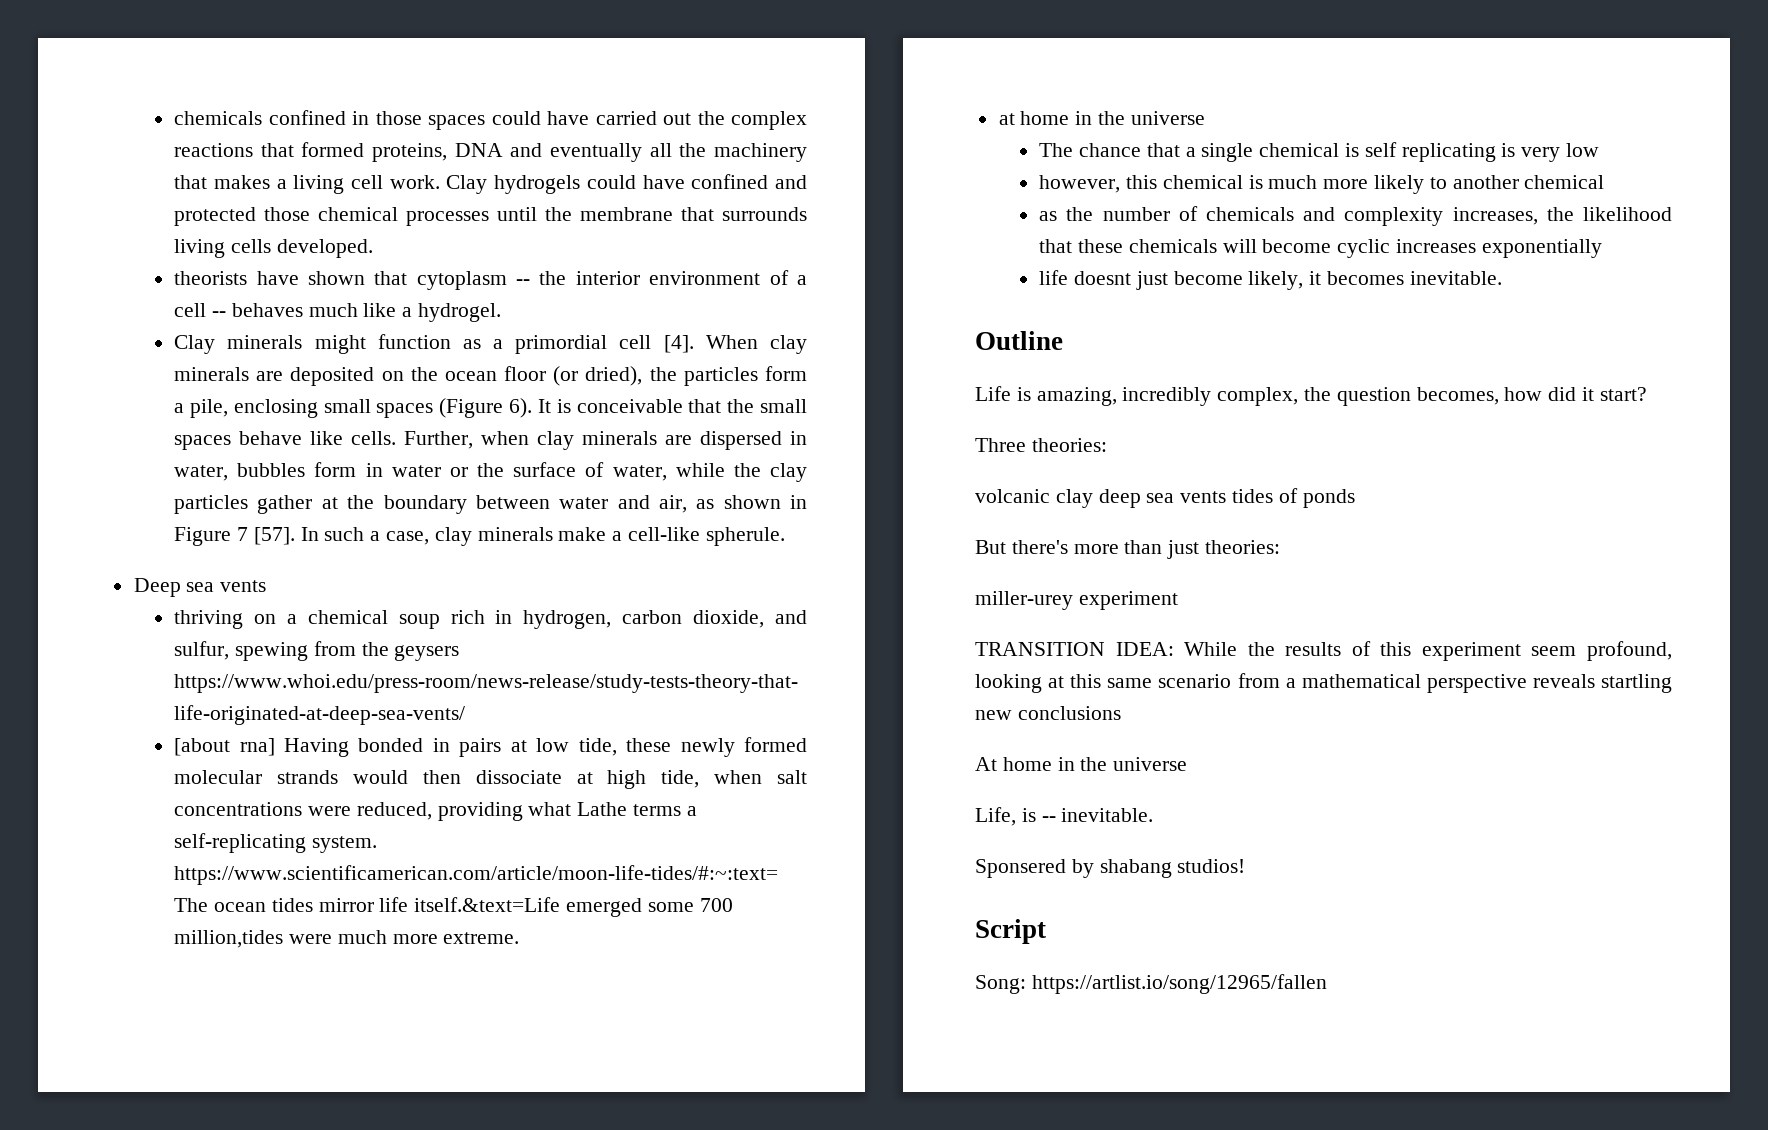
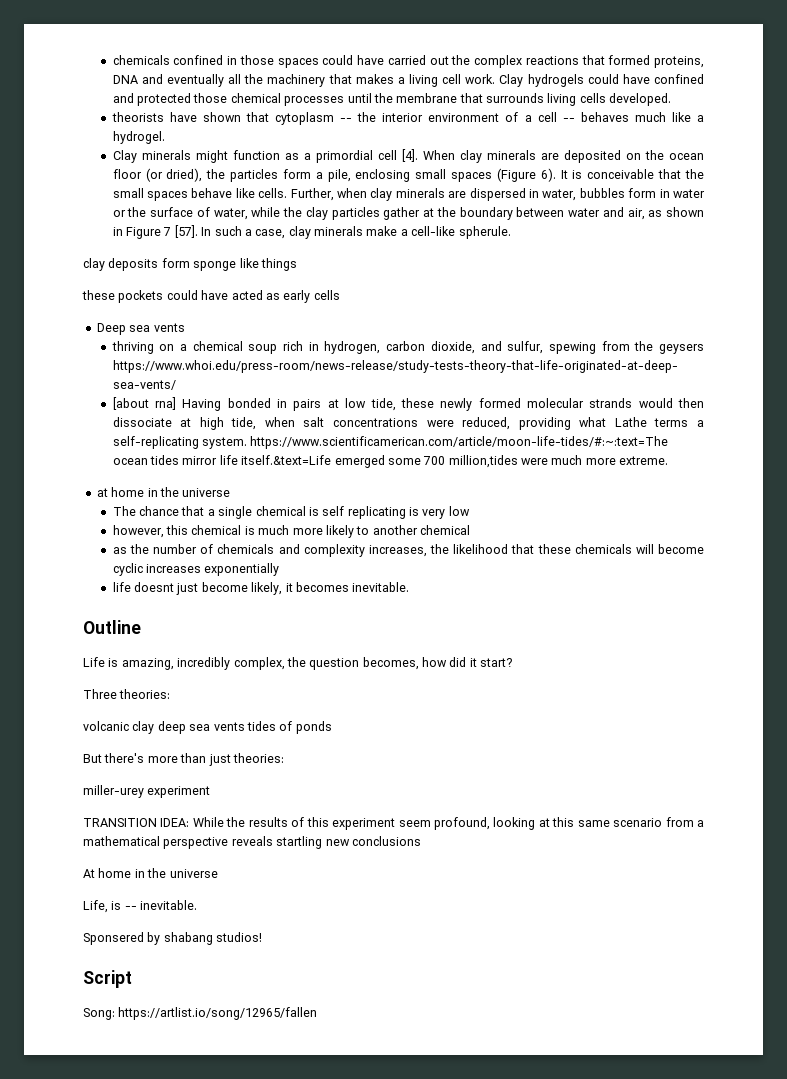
+ clay deposits form sponge like things
+ these pockets could have acted as early cells

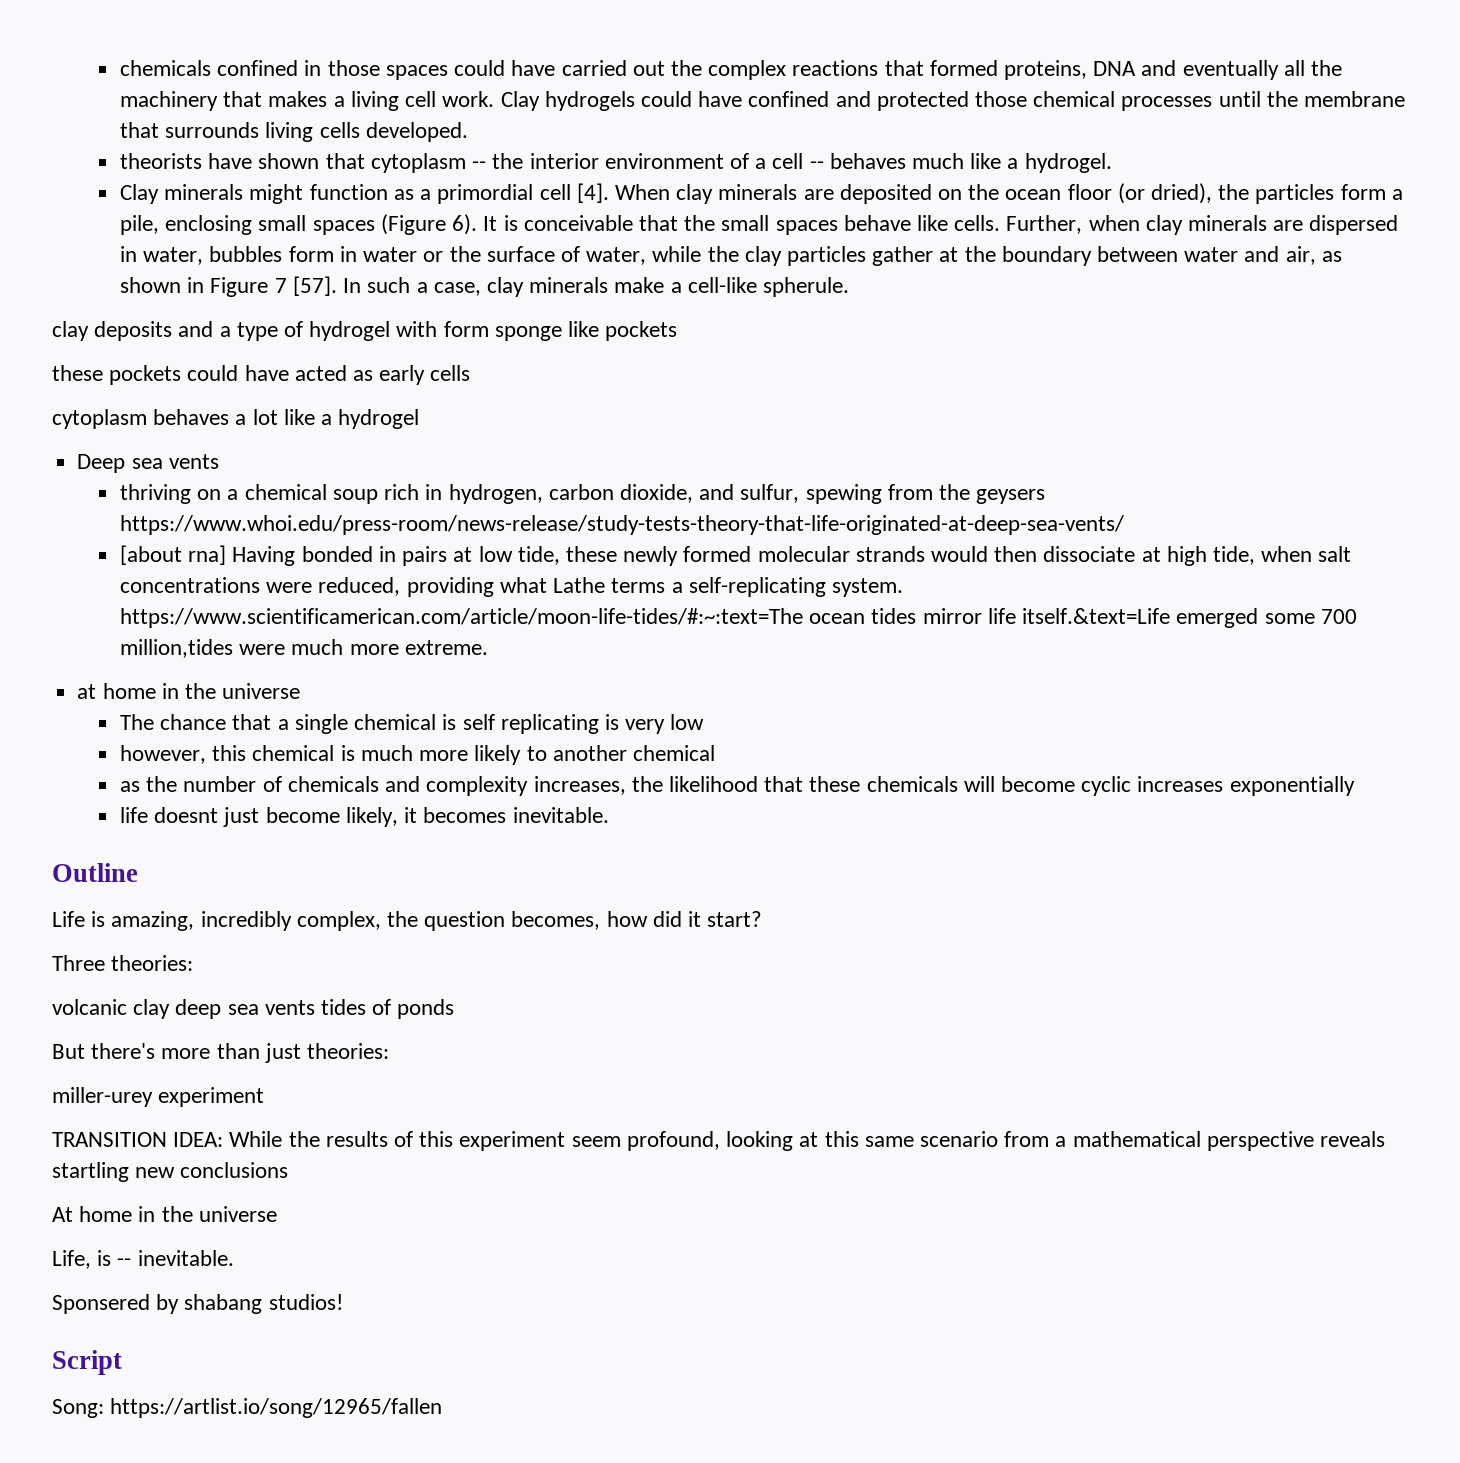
- clay deposits form sponge like things
+ clay deposits and a type of hydrogel with form sponge like pockets
+ cytoplasm behaves a lot like a hydrogel

